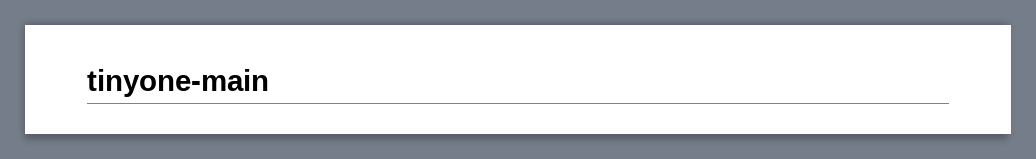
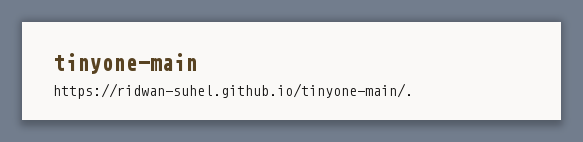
+ https://ridwan-suhel.github.io/tinyone-main/.

